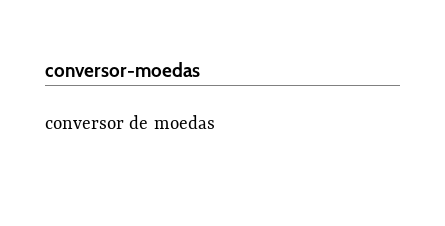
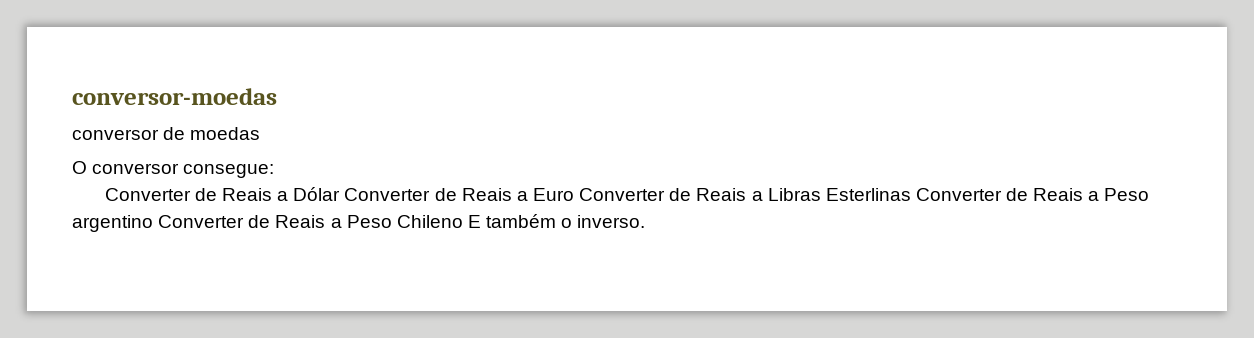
+ O conversor consegue:
+ Converter de Reais a Dólar Converter de Reais a Euro Converter de Reais a Libras Esterlinas Converter de Reais a Peso argentino Converter de Reais a Peso Chileno E também o inverso.

